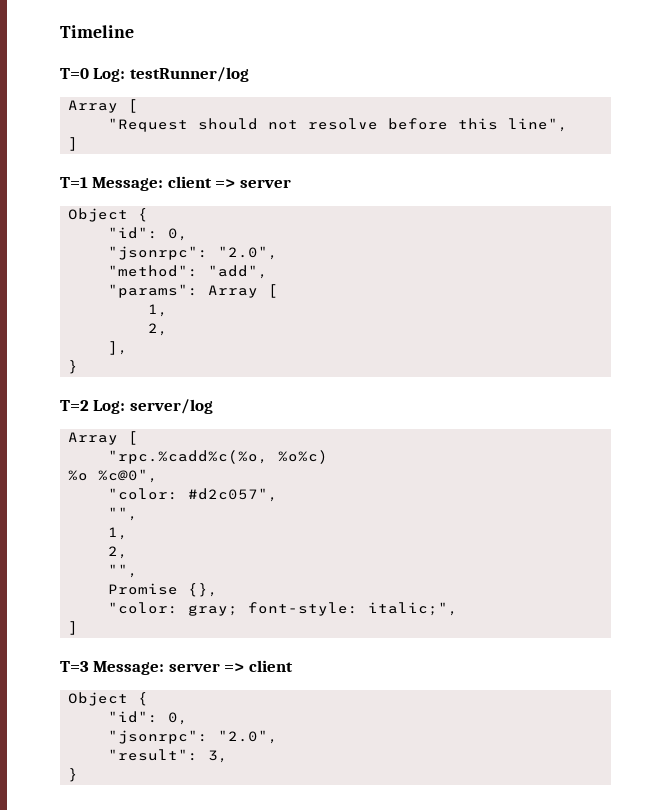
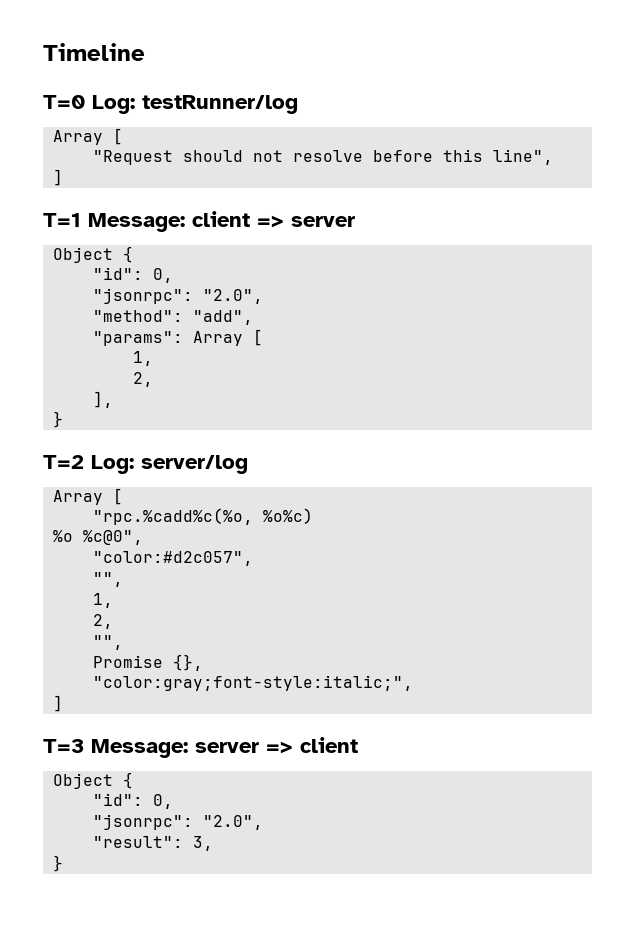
- "color: #d2c057",
+ "color:#d2c057",
- "color: gray; font-style: italic;",
+ "color:gray;font-style:italic;",

